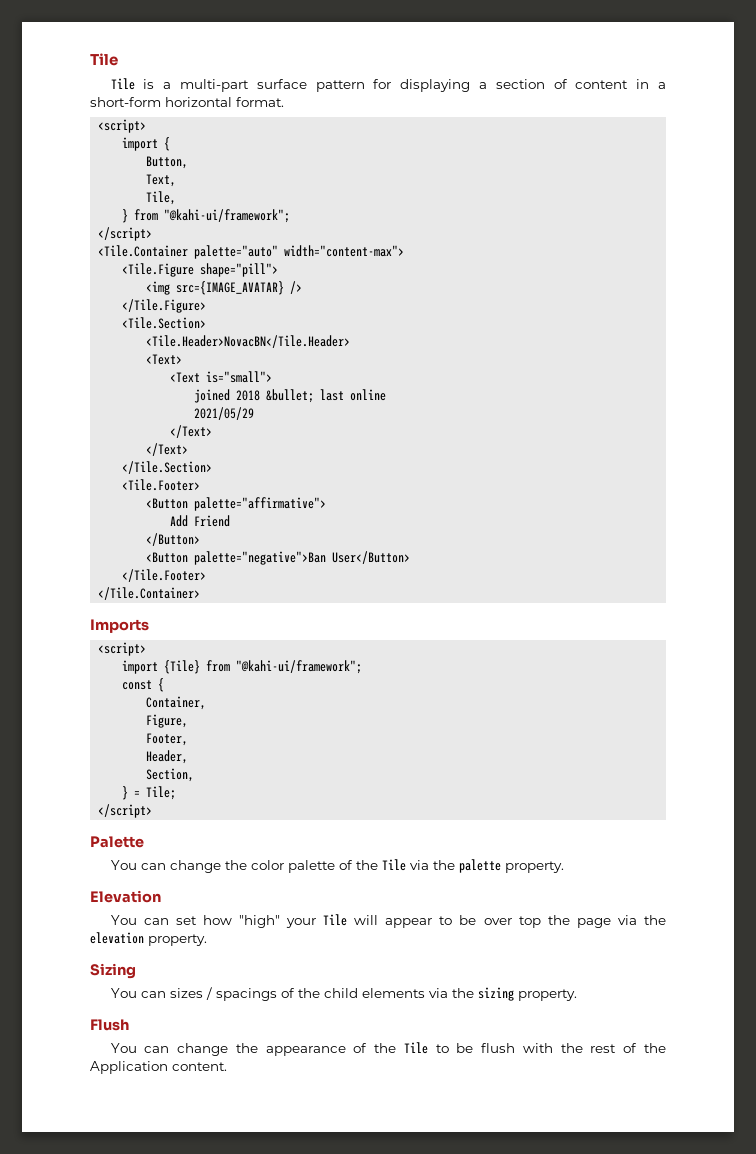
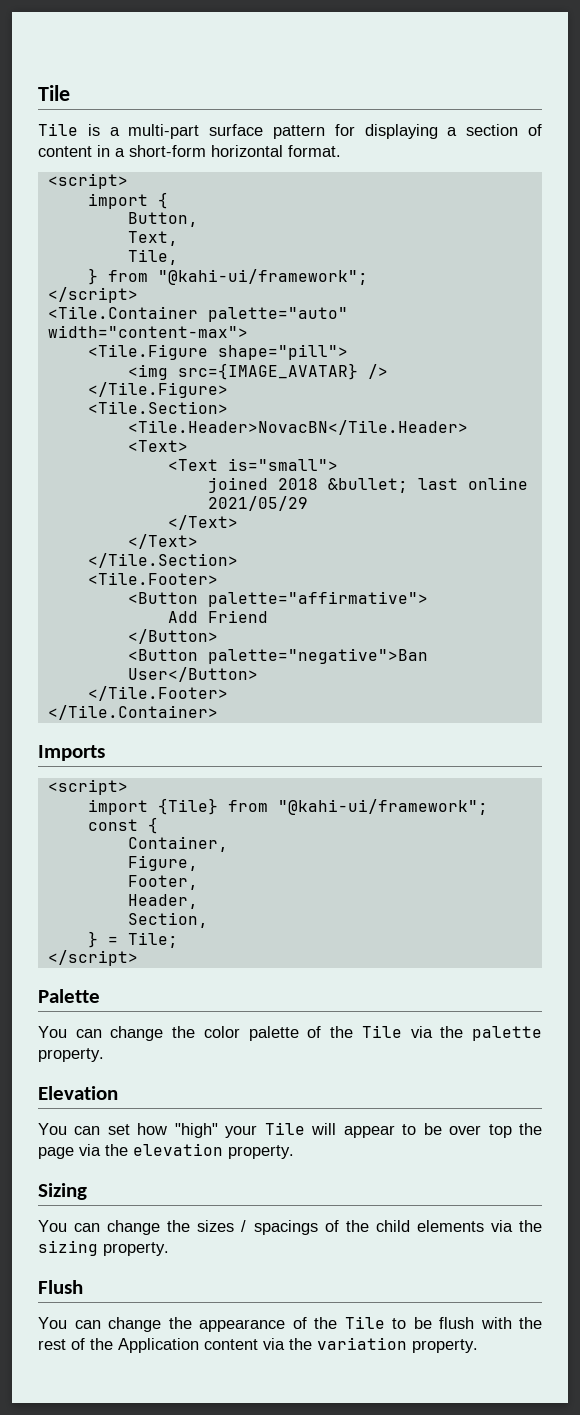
- You can sizes / spacings of the child elements via the sizing property.
+ You can change the sizes / spacings of the child elements via the sizing property.
- You can change the appearance of the Tile to be flush with the rest of the Application content.
+ You can change the appearance of the Tile to be flush with the rest of the Application content via the variation property.

